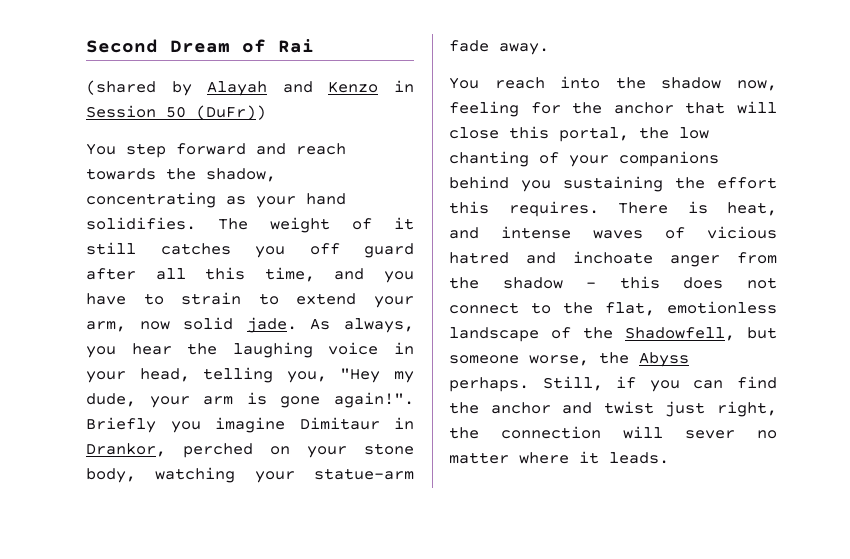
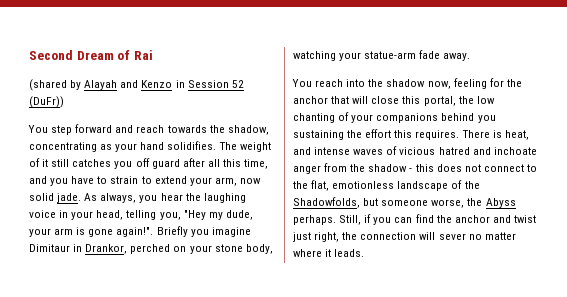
- (shared by Alayah and Kenzo in Session 50 (DuFr))
+ (shared by Alayah and Kenzo in Session 52 (DuFr))
- There is heat, and intense waves of vicious hatred and inchoate anger from the shadow - this does not connect to the flat, emotionless landscape of the Shadowfell, but someone worse, the Abyss perhaps.
+ There is heat, and intense waves of vicious hatred and inchoate anger from the shadow - this does not connect to the flat, emotionless landscape of the Shadowfolds, but someone worse, the Abyss perhaps.

